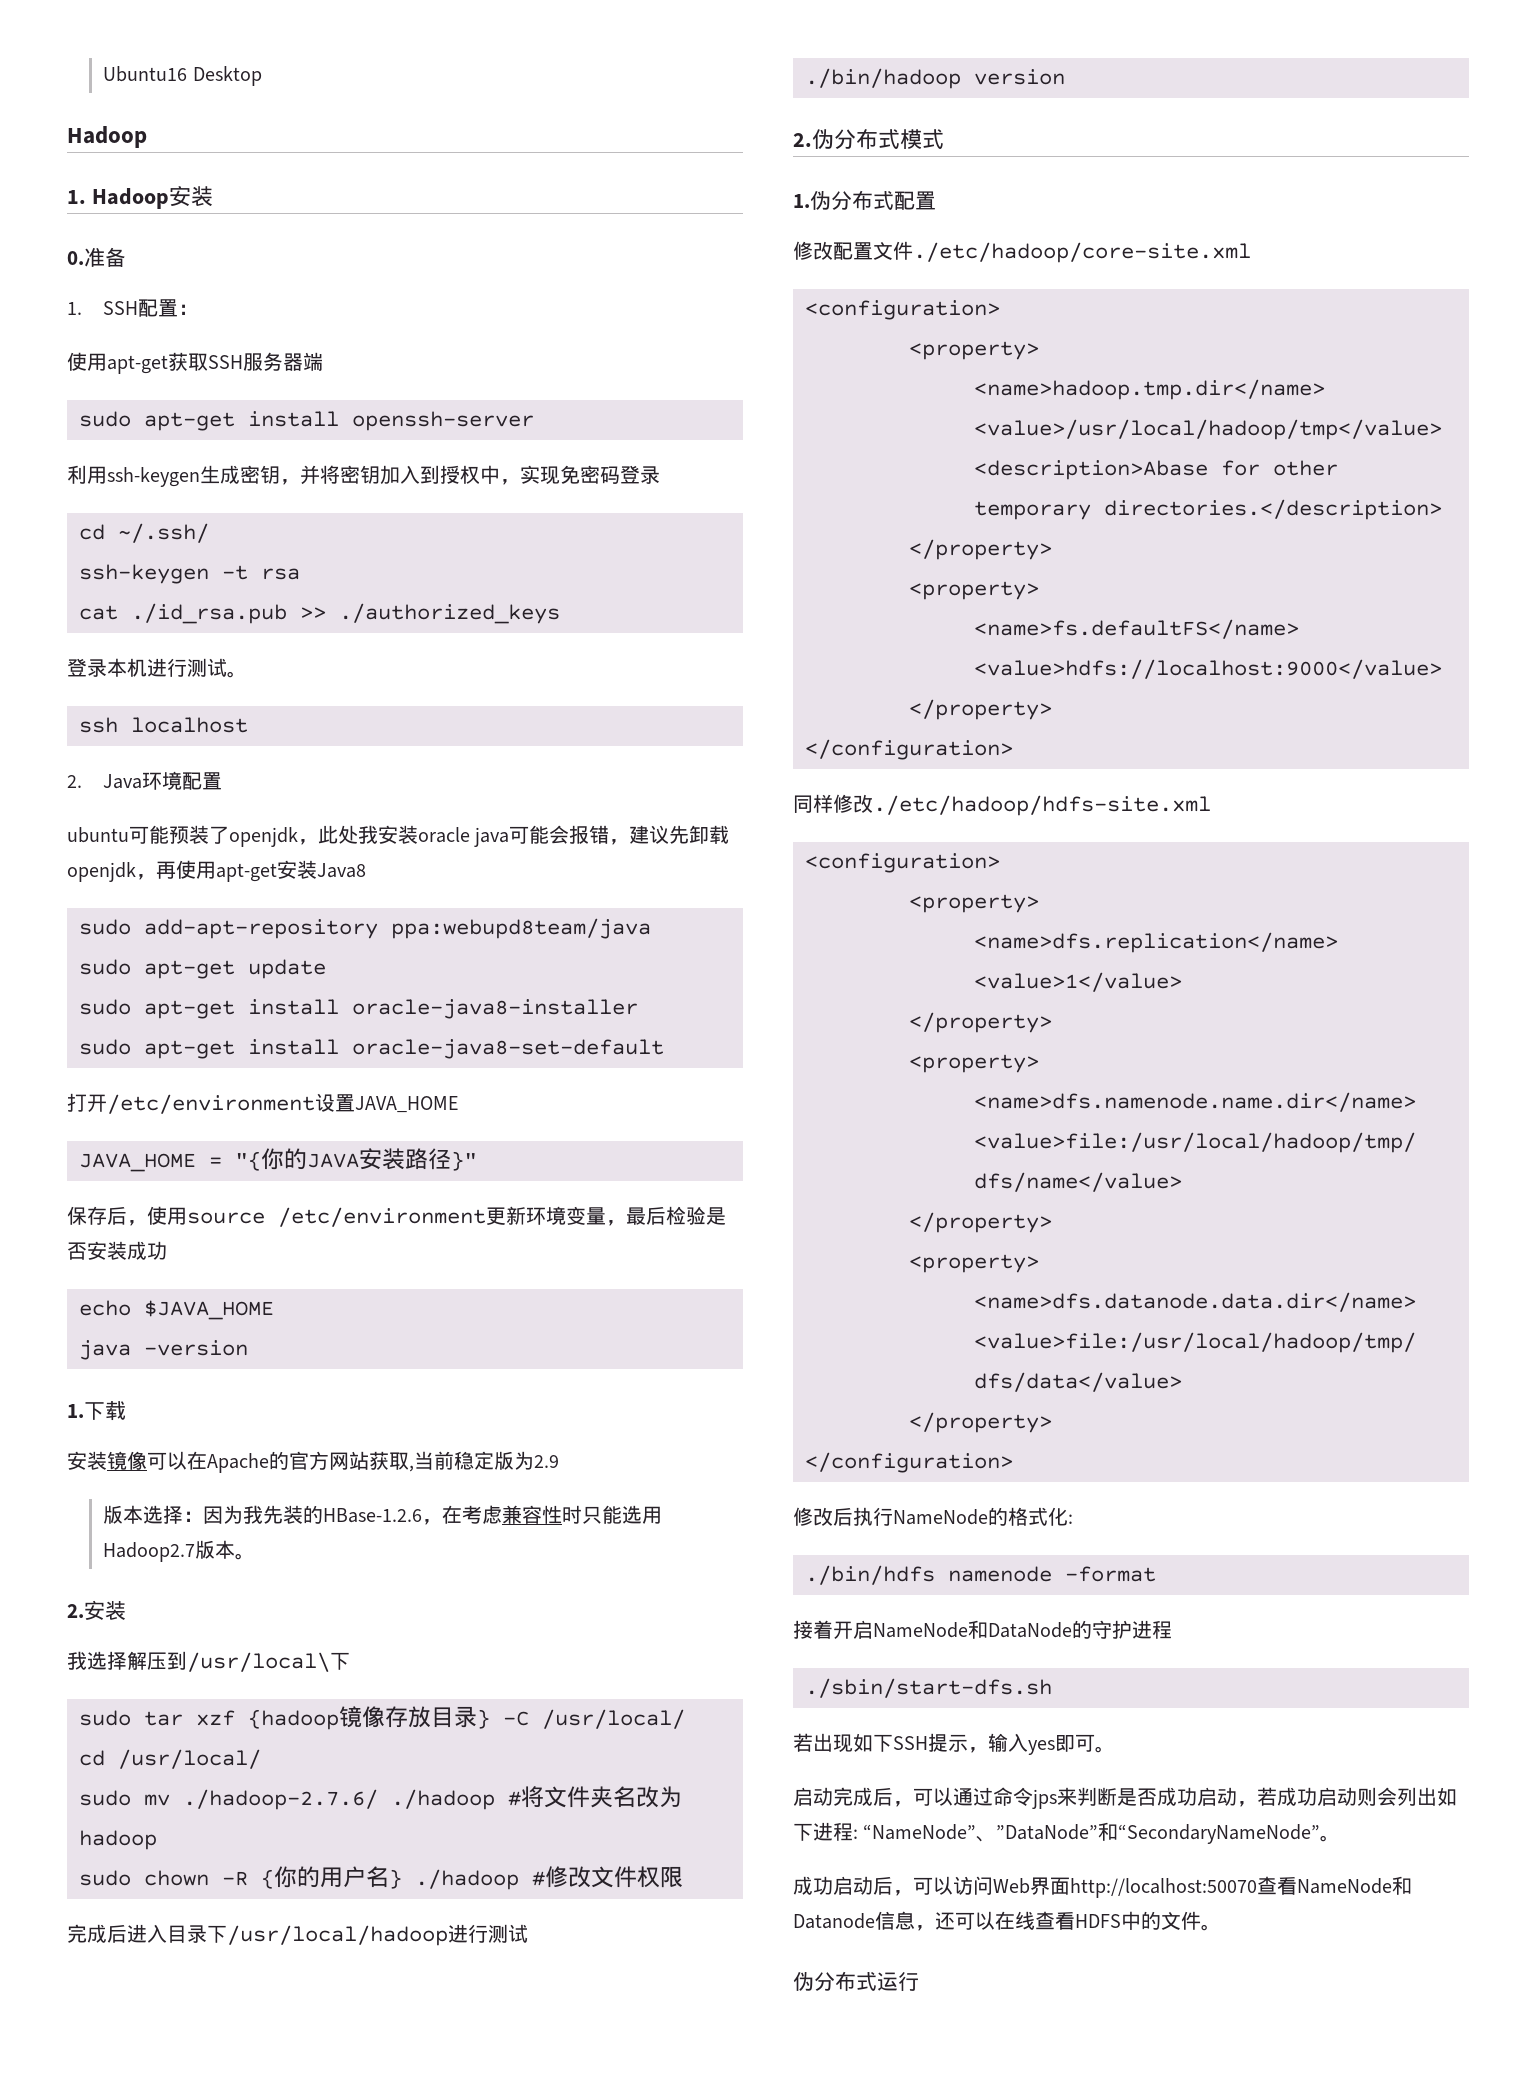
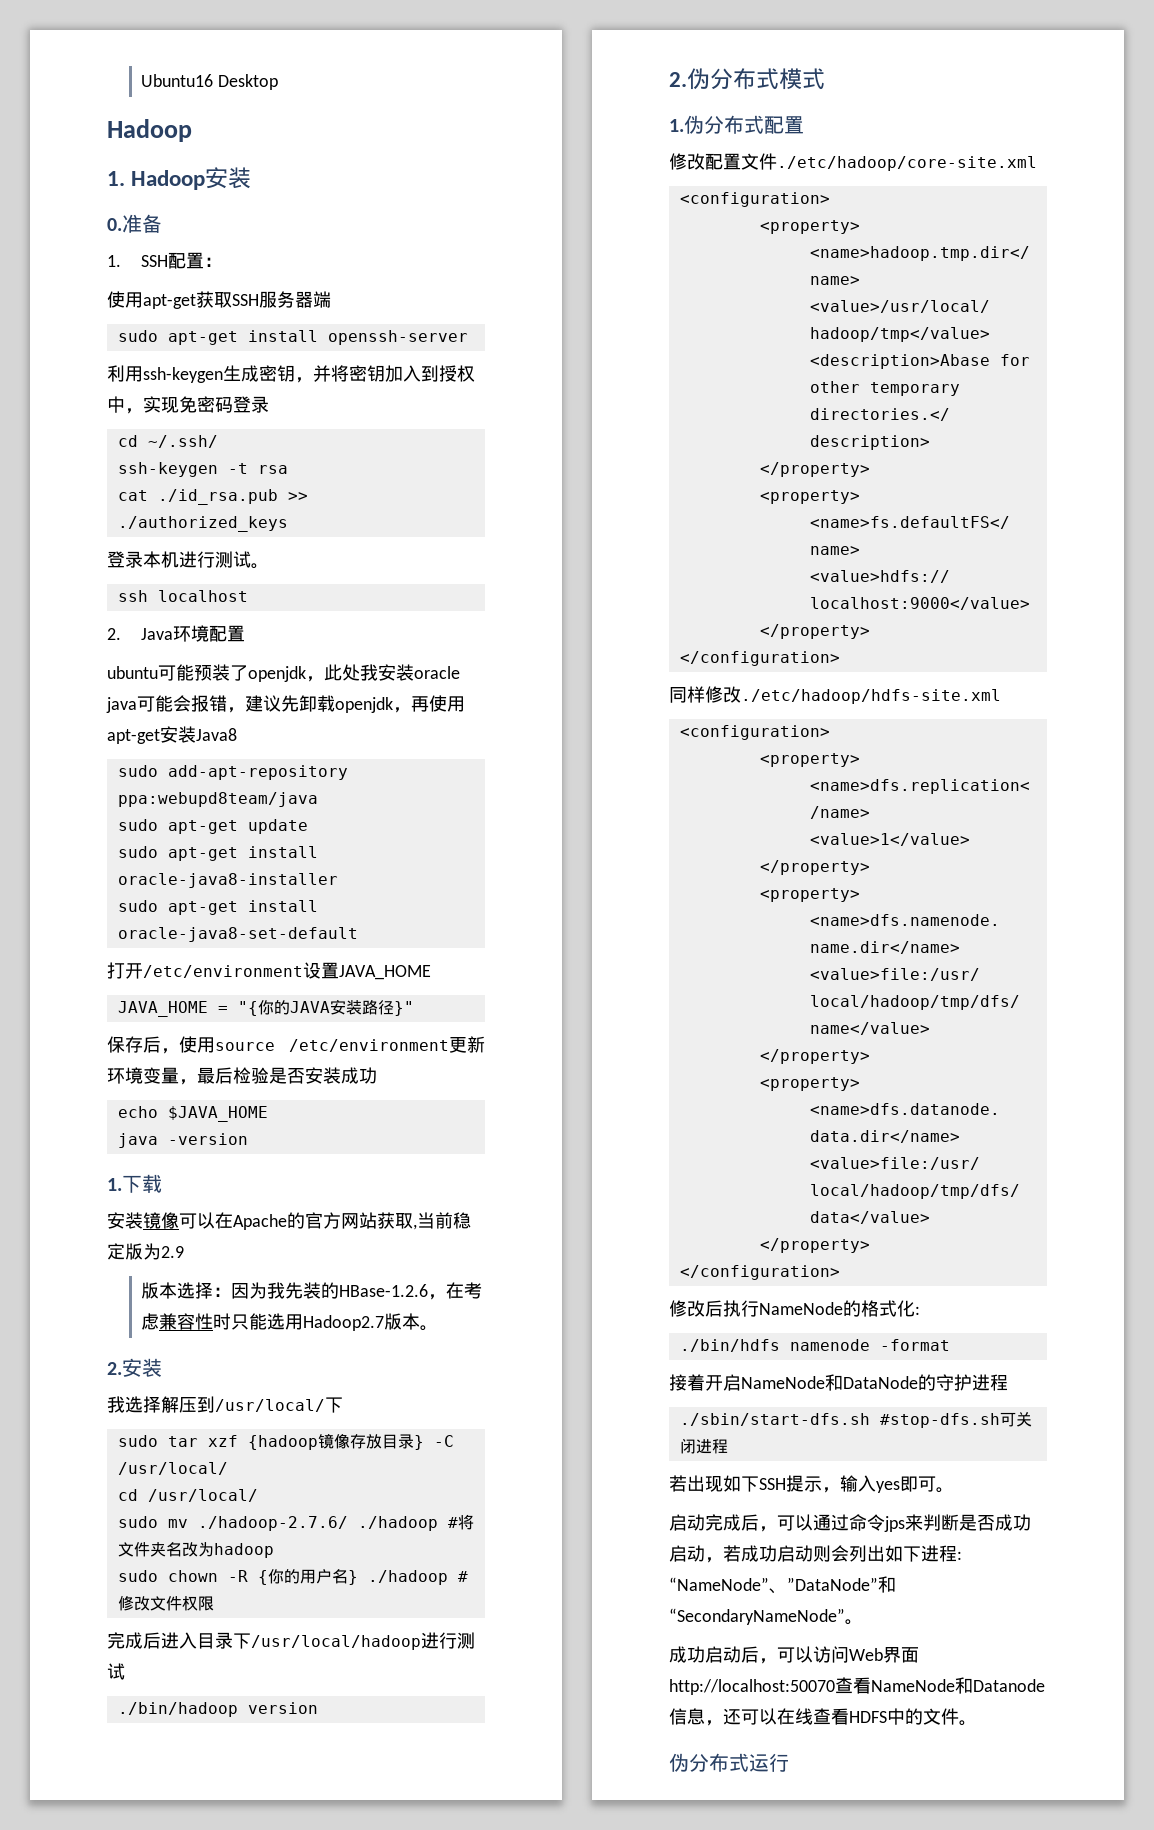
- 我选择解压到/usr/local\下
+ 我选择解压到/usr/local/下
- ./sbin/start-dfs.sh
+ ./sbin/start-dfs.sh #stop-dfs.sh可关闭进程

